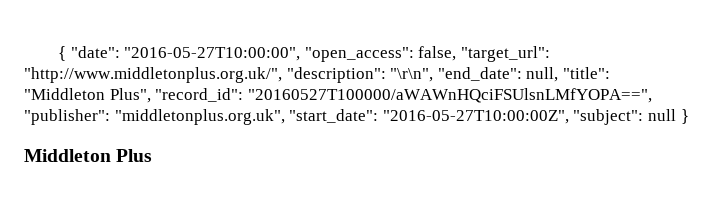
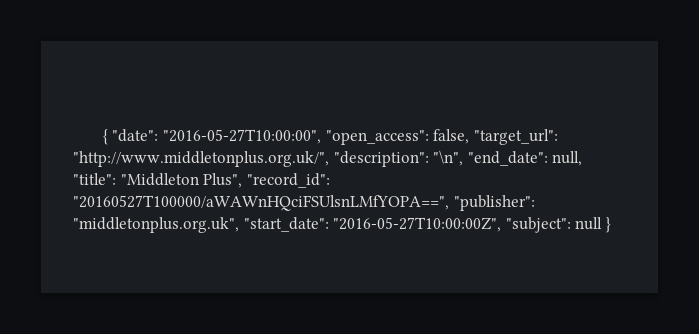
- { "date": "2016-05-27T10:00:00", "open_access": false, "target_url": "http://www.middletonplus.org.uk/", "description": "\r\n", "end_date": null, "title": "Middleton Plus", "record_id": "20160527T100000/aWAWnHQciFSUlsnLMfYOPA==", "publisher": "middletonplus.org.uk", "start_date": "2016-05-27T10:00:00Z", "subject": null }
+ { "date": "2016-05-27T10:00:00", "open_access": false, "target_url": "http://www.middletonplus.org.uk/", "description": "\n", "end_date": null, "title": "Middleton Plus", "record_id": "20160527T100000/aWAWnHQciFSUlsnLMfYOPA==", "publisher": "middletonplus.org.uk", "start_date": "2016-05-27T10:00:00Z", "subject": null }
- Middleton Plus

